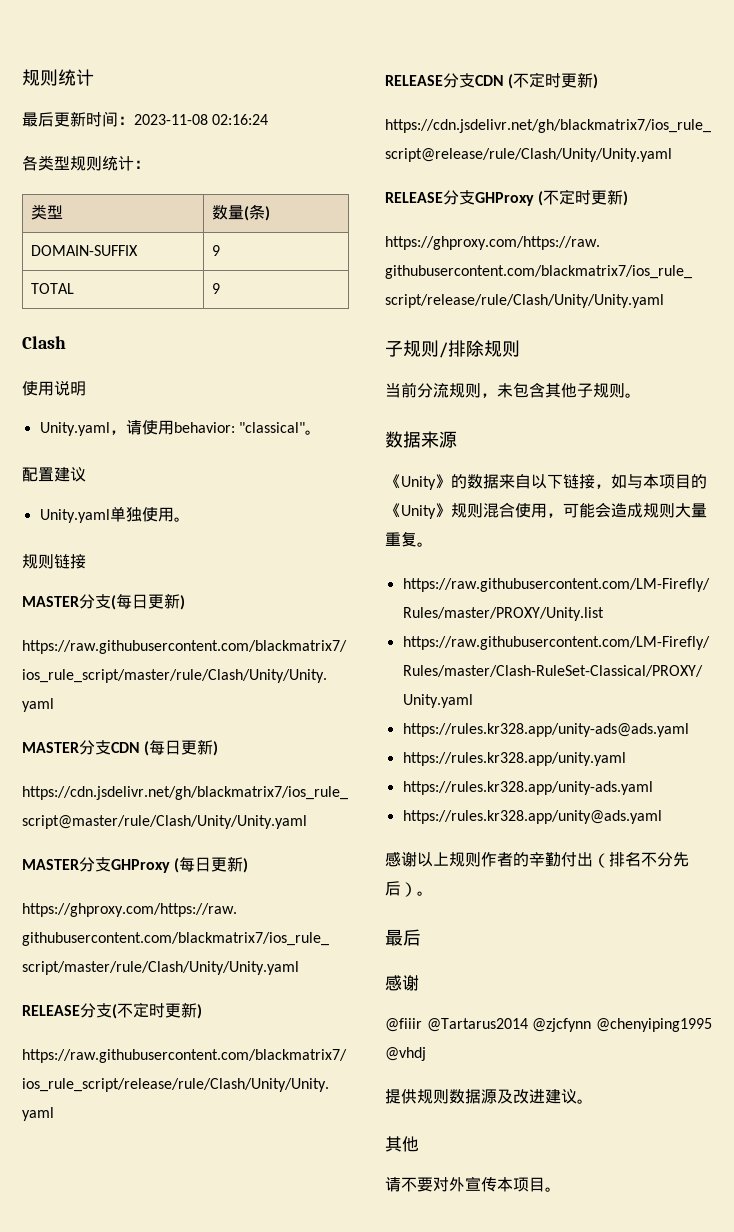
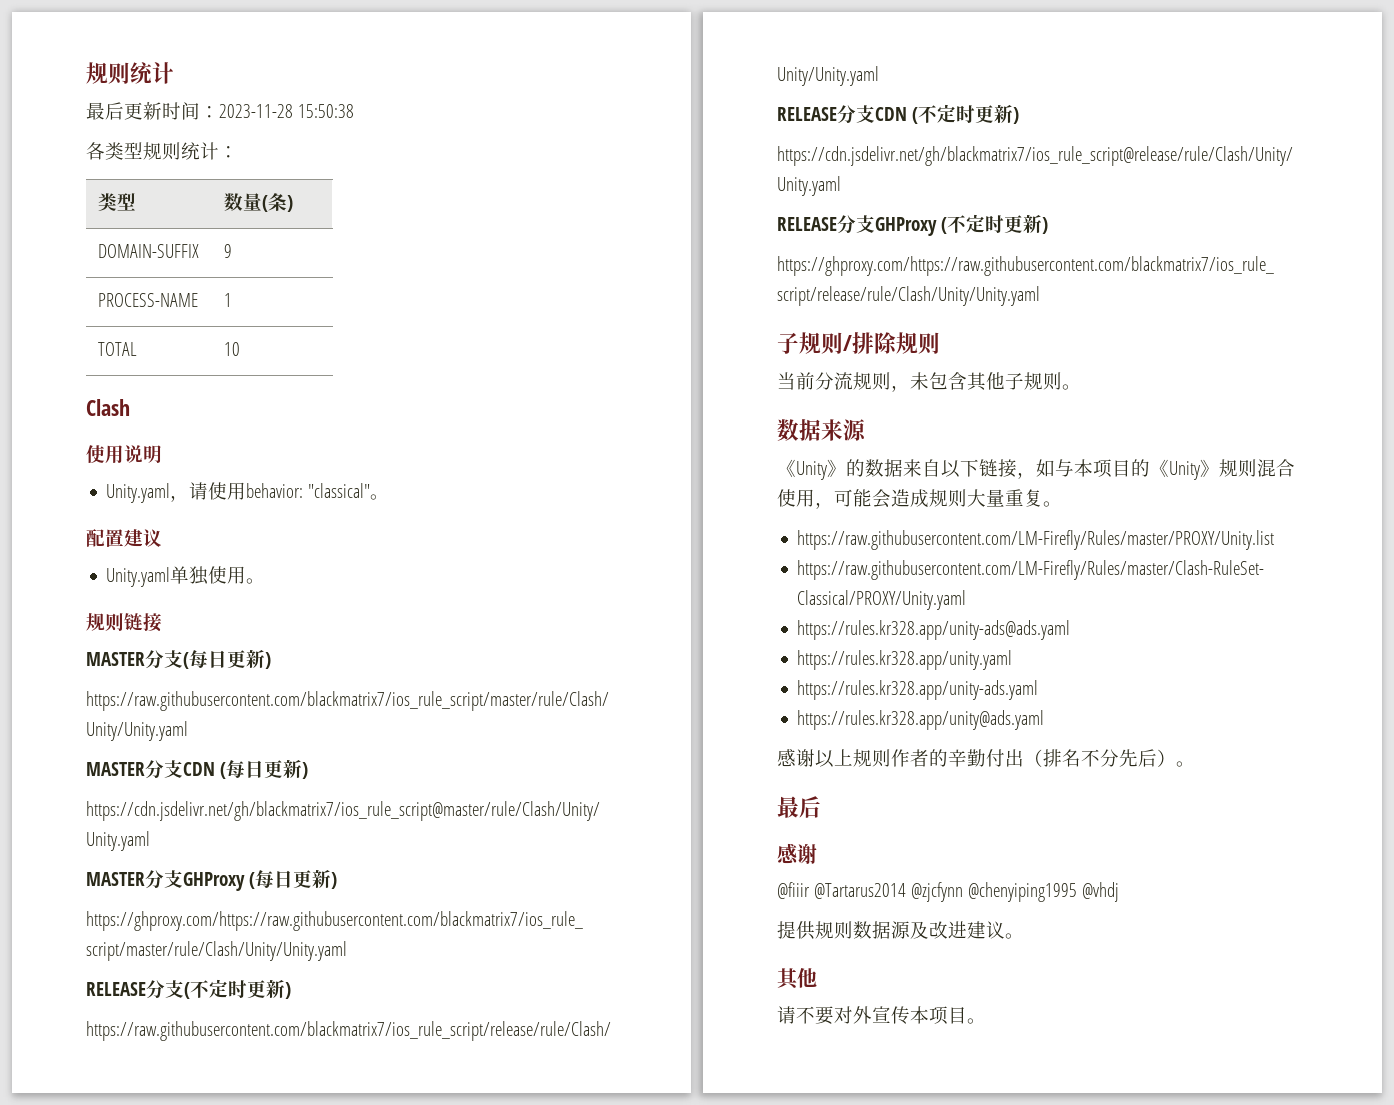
- 最后更新时间：2023-11-08 02:16:24
+ 最后更新时间：2023-11-28 15:50:38
+ PROCESS-NAME | 1
- TOTAL | 9
+ TOTAL | 10

